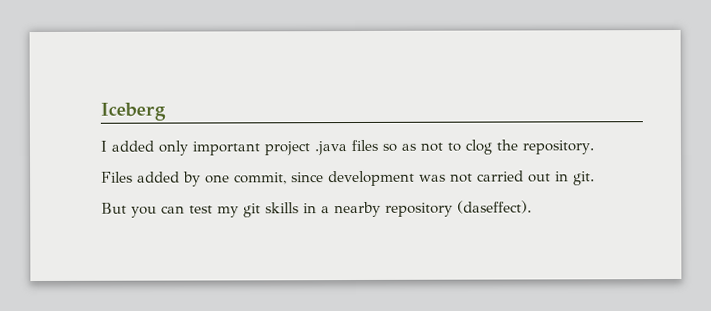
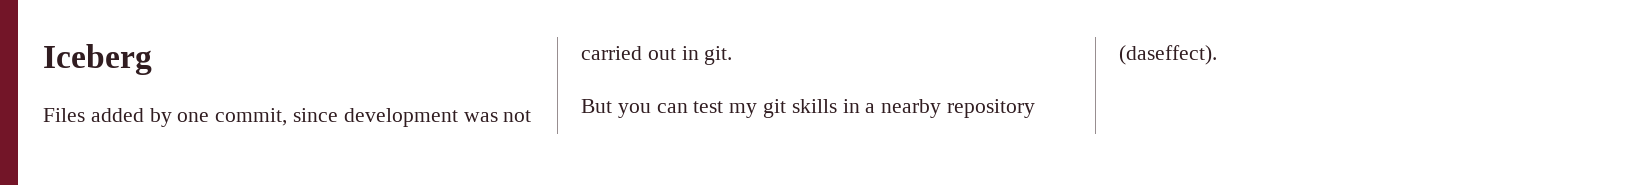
- I added only important project .java files so as not to clog the repository.

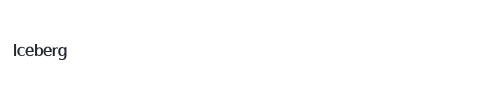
- Files added by one commit, since development was not carried out in git.
- But you can test my git skills in a nearby repository (daseffect).

